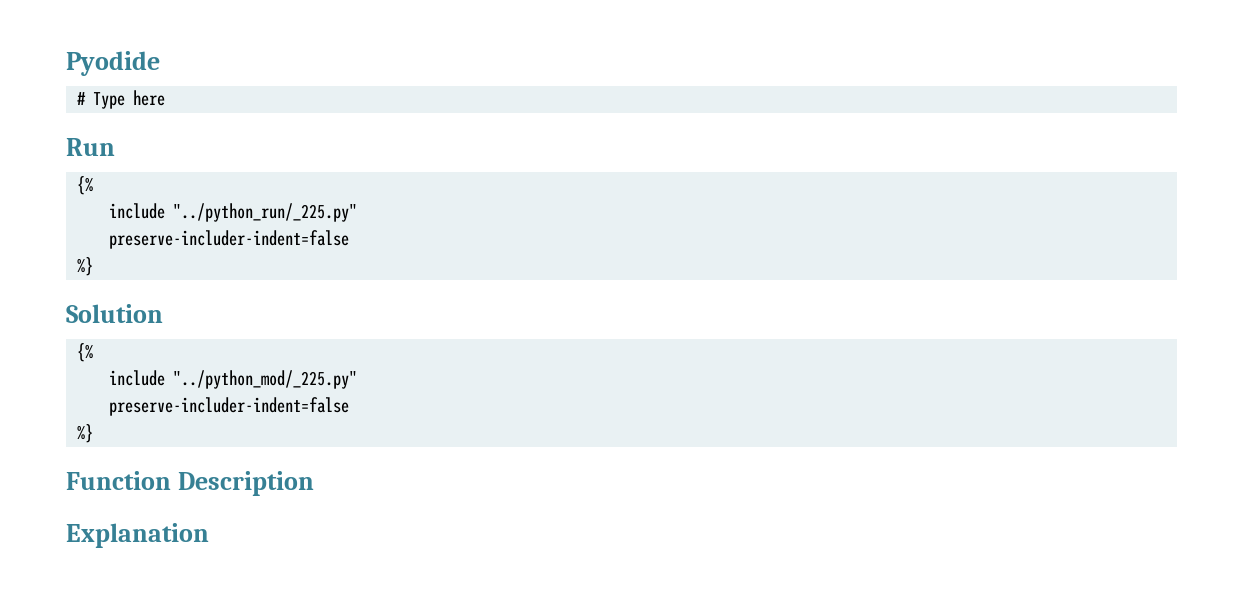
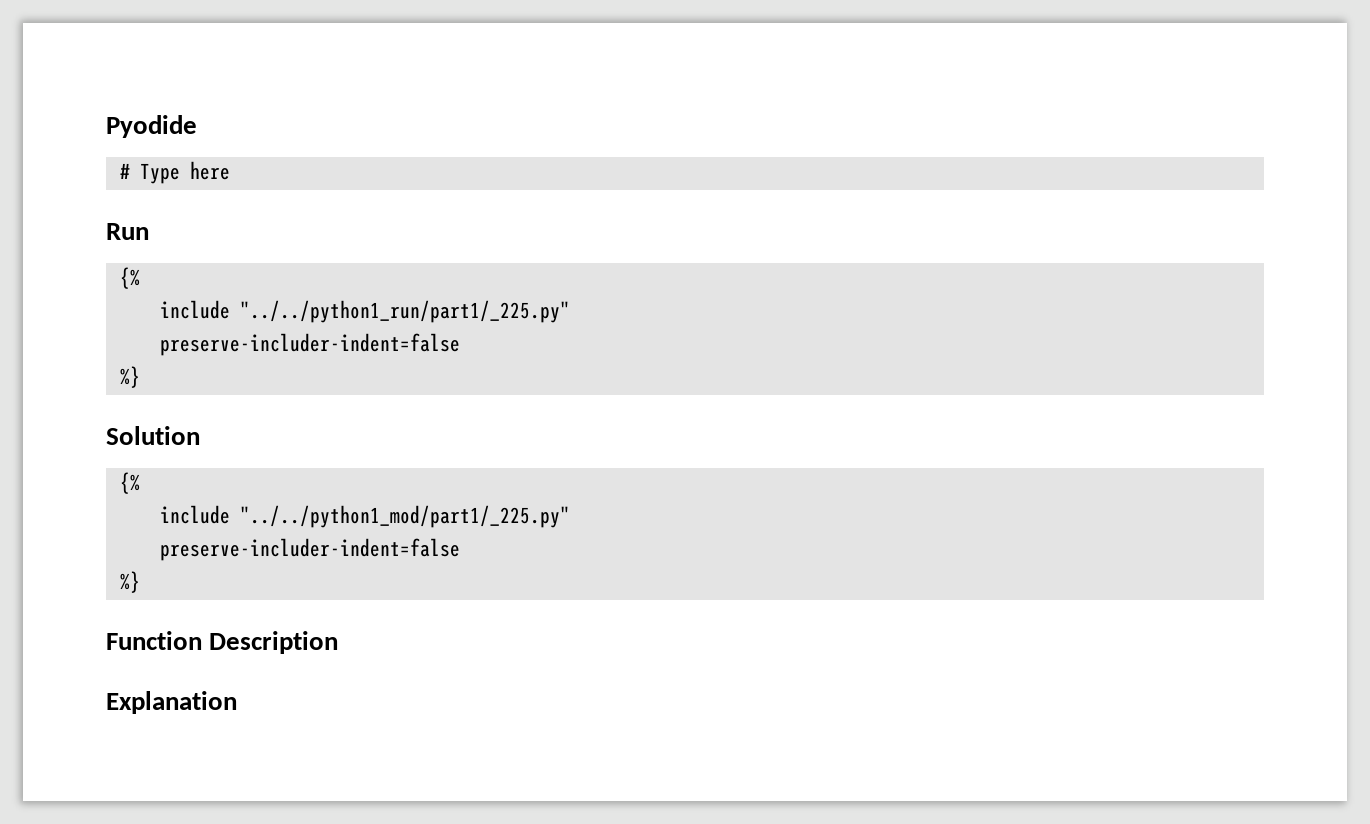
- include "../python_run/_225.py"
+ include "../../python1_run/part1/_225.py"
- include "../python_mod/_225.py"
+ include "../../python1_mod/part1/_225.py"

